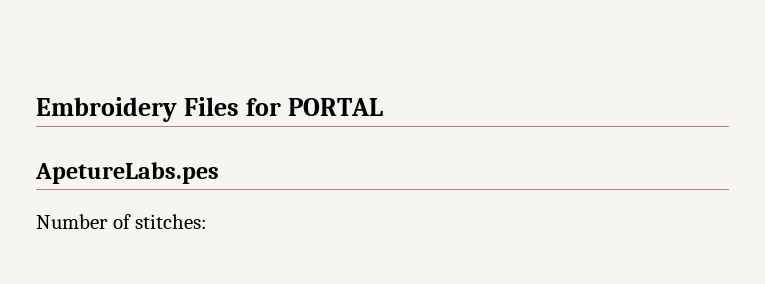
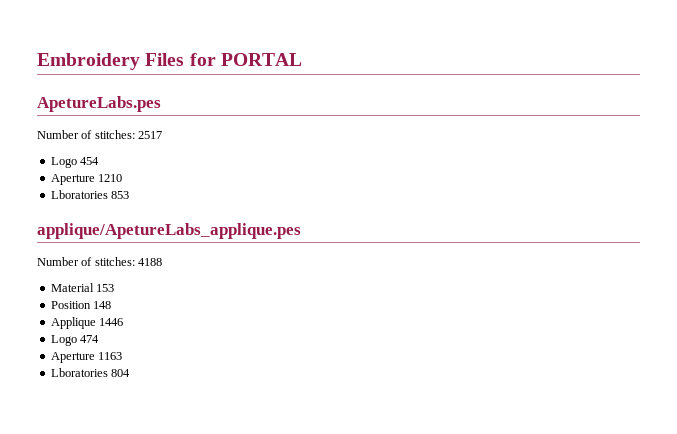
- Number of stitches:
+ Number of stitches: 2517
+ Logo 454
+ Aperture 1210
+ Lboratories 853
+ applique/ApetureLabs_applique.pes
+ Number of stitches: 4188
+ Material 153
+ Position 148
+ Applique 1446
+ Logo 474
+ Aperture 1163
+ Lboratories 804

